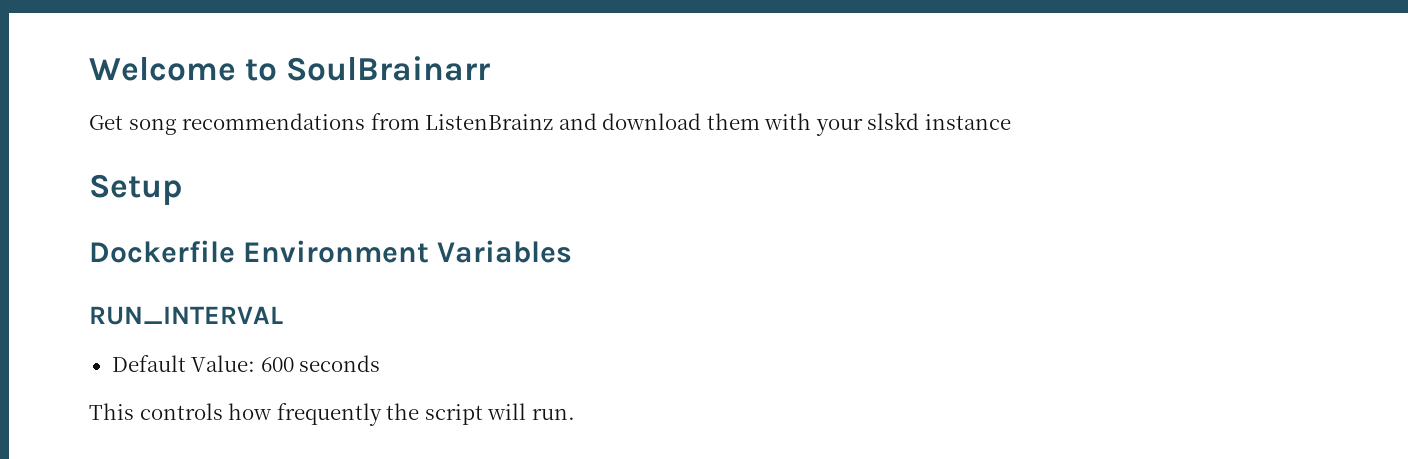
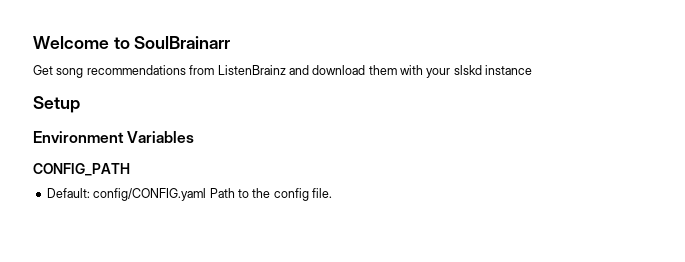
- Dockerfile Environment Variables
+ Environment Variables
- RUN_INTERVAL
- Default Value: 600 seconds
- This controls how frequently the script will run.
+ CONFIG_PATH
+ Default: config/CONFIG.yaml Path to the config file.

